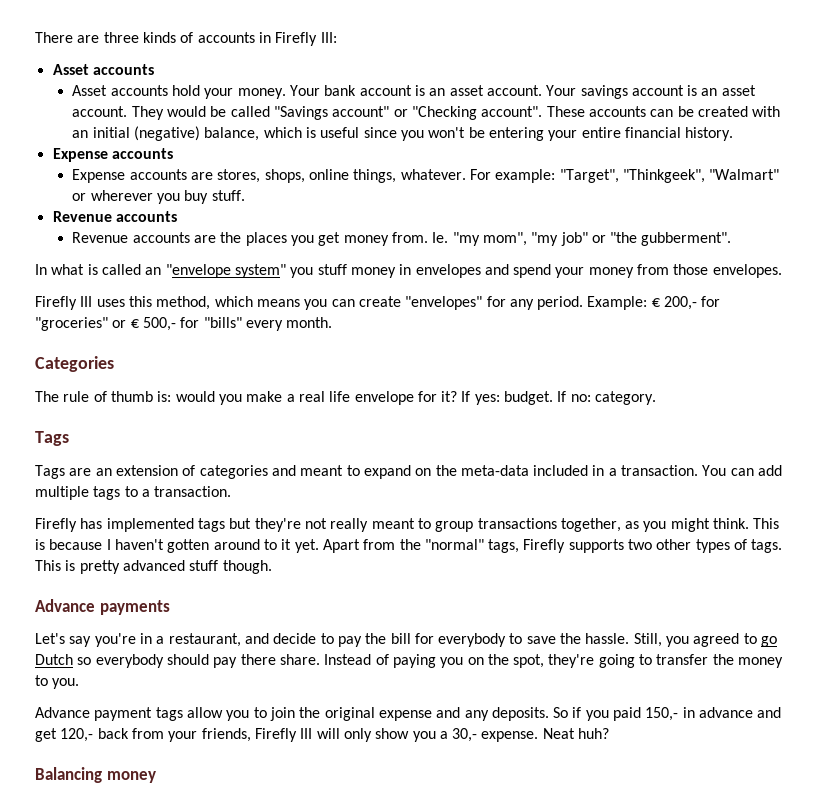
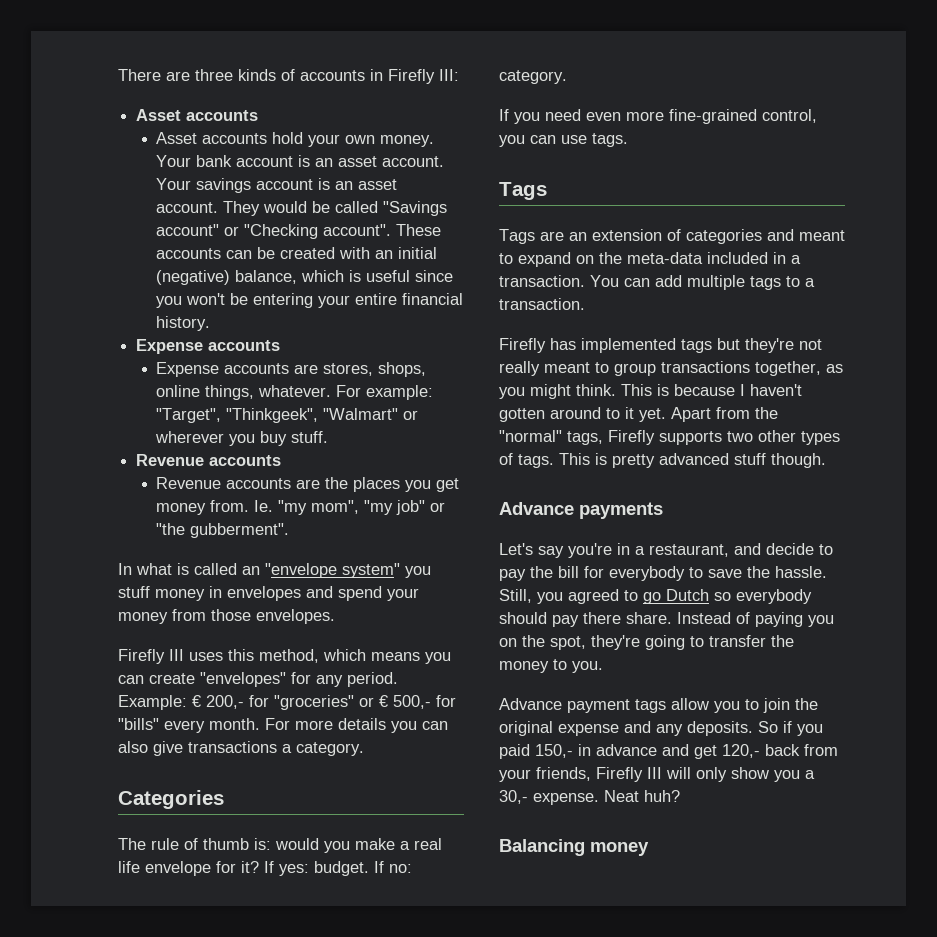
- Asset accounts hold your money.
+ Asset accounts hold your own money.
+ For more details you can also give transactions a category.
+ If you need even more fine-grained control, you can use tags.

